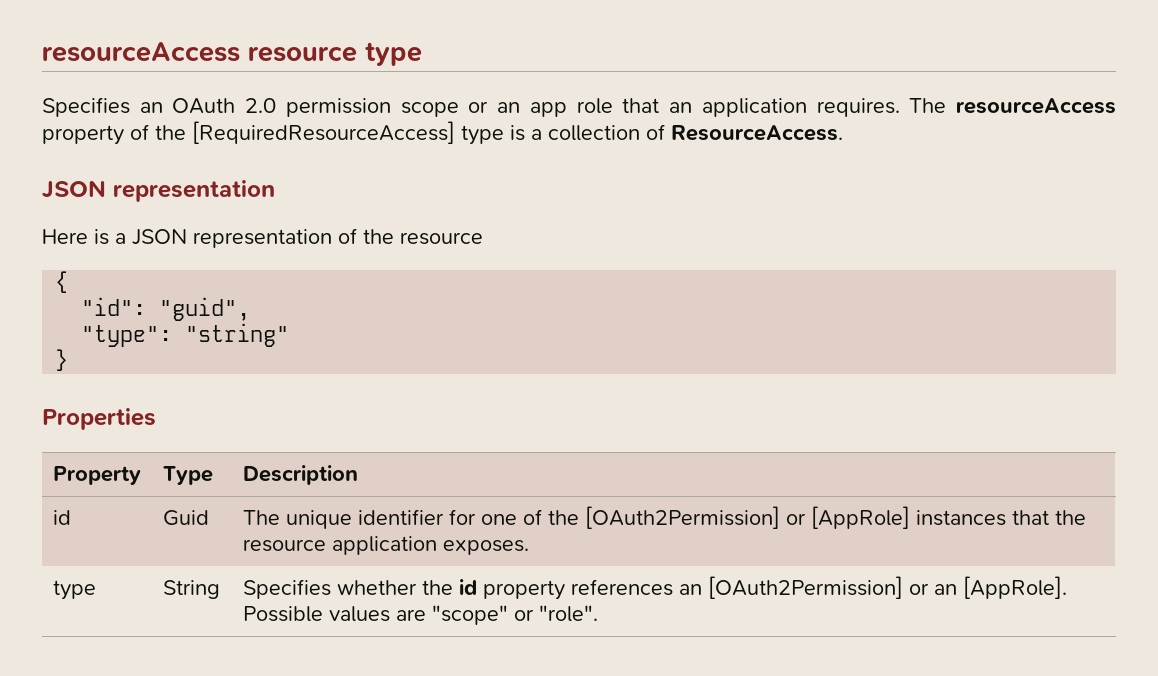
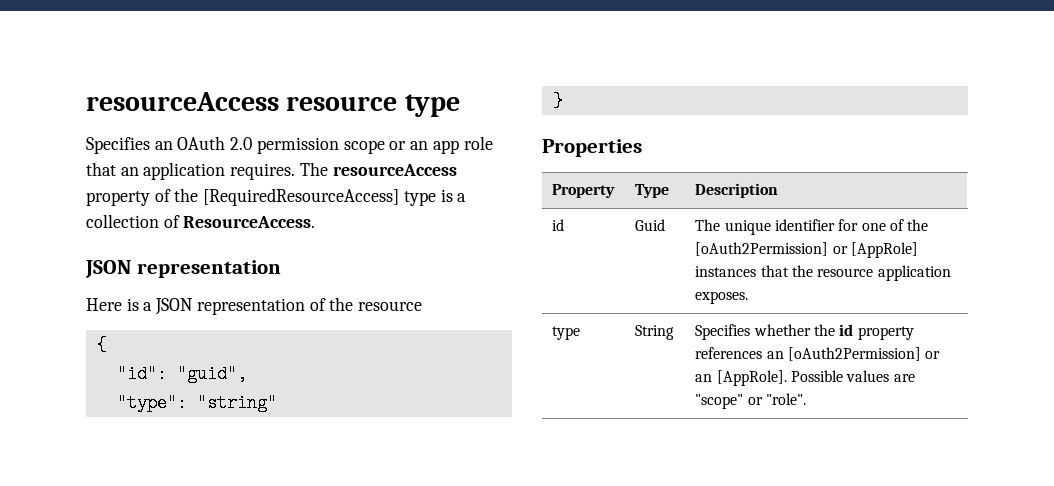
- id | Guid | The unique identifier for one of the [OAuth2Permission] or [AppRole] instances that the resource application exposes.
+ id | Guid | The unique identifier for one of the [oAuth2Permission] or [AppRole] instances that the resource application exposes.
- type | String | Specifies whether the id property references an [OAuth2Permission] or an [AppRole]. Possible values are "scope" or "role".
+ type | String | Specifies whether the id property references an [oAuth2Permission] or an [AppRole]. Possible values are "scope" or "role".

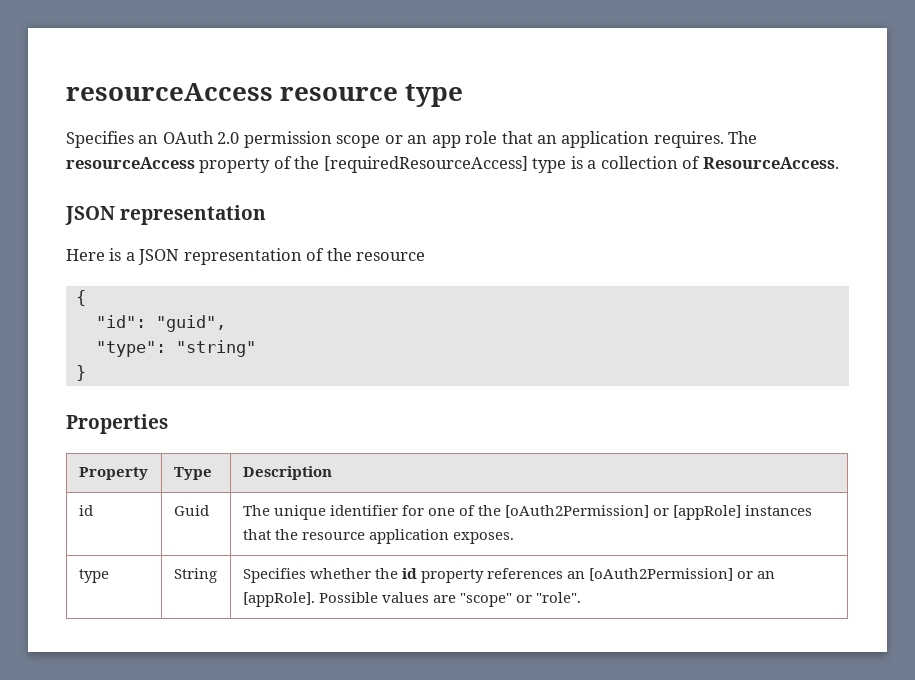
- The resourceAccess property of the [RequiredResourceAccess] type is a collection of ResourceAccess.
+ The resourceAccess property of the [requiredResourceAccess] type is a collection of ResourceAccess.
- id | Guid | The unique identifier for one of the [oAuth2Permission] or [AppRole] instances that the resource application exposes.
+ id | Guid | The unique identifier for one of the [oAuth2Permission] or [appRole] instances that the resource application exposes.
- type | String | Specifies whether the id property references an [oAuth2Permission] or an [AppRole]. Possible values are "scope" or "role".
+ type | String | Specifies whether the id property references an [oAuth2Permission] or an [appRole]. Possible values are "scope" or "role".

